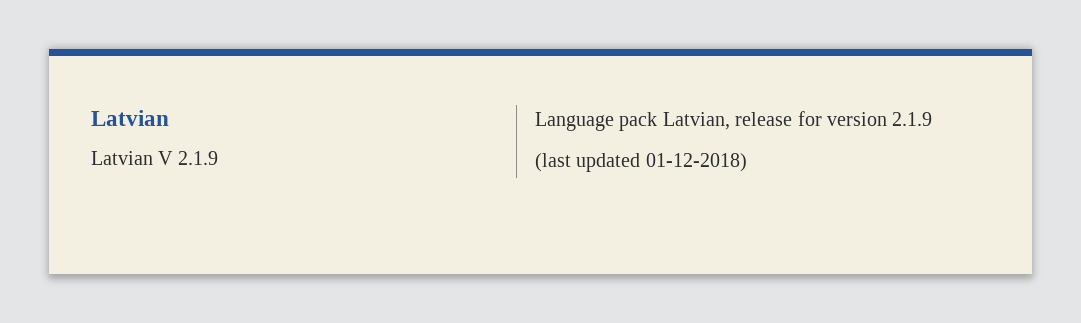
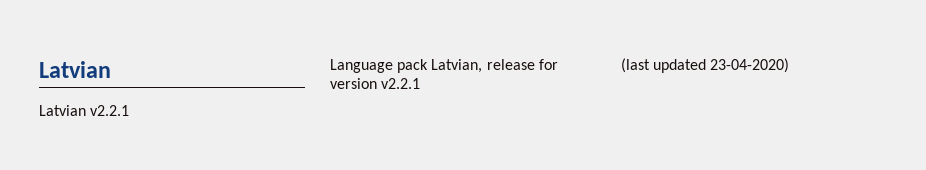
- Latvian V 2.1.9
+ Latvian v2.2.1
- Language pack Latvian, release for version 2.1.9
+ Language pack Latvian, release for version v2.2.1
- (last updated 01-12-2018)
+ (last updated 23-04-2020)

